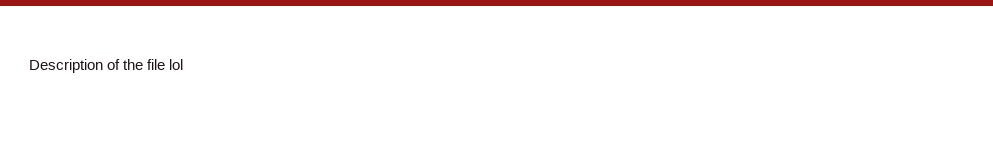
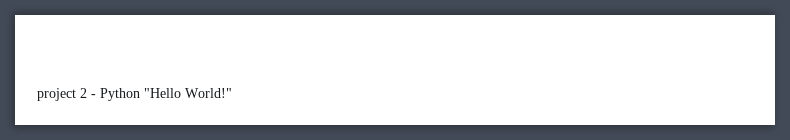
- Description of the file lol
+ project 2 - Python "Hello World!"

